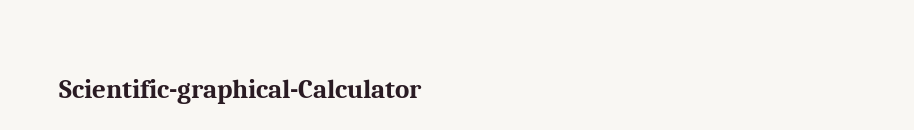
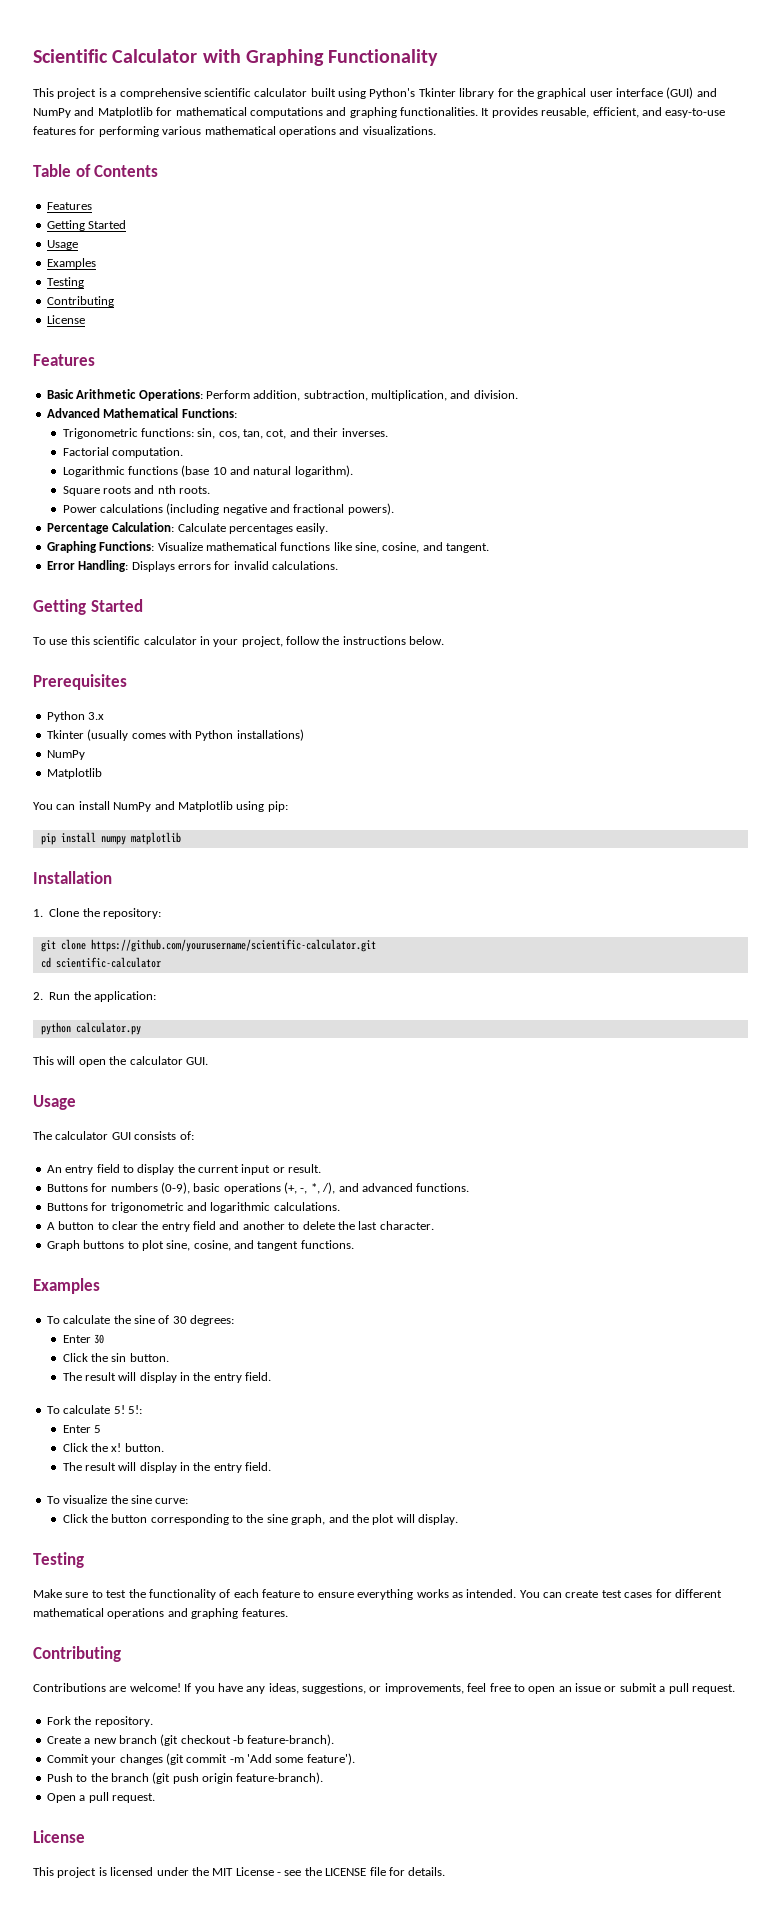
- Scientific-graphical-Calculator
+ Scientific Calculator with Graphing Functionality
+ This project is a comprehensive scientific calculator built using Python's Tkinter library for the graphical user interface (GUI) and NumPy and Matplotlib for mathematical computations and graphing functionalities. It provides reusable, efficient, and easy-to-use features for performing various mathematical operations and visualizations.
+ Table of Contents
+ Features
+ Getting Started
+ Usage
+ Examples
+ Testing
+ Contributing
+ License
+ Features
+ Basic Arithmetic Operations: Perform addition, subtraction, multiplication, and division.
+ Advanced Mathematical Functions:
+ Trigonometric functions: sin, cos, tan, cot, and their inverses.
+ Factorial computation.
+ Logarithmic functions (base 10 and natural logarithm).
+ Square roots and nth roots.
+ Power calculations (including negative and fractional powers).
+ Percentage Calculation: Calculate percentages easily.
+ Graphing Functions: Visualize mathematical functions like sine, cosine, and tangent.
+ Error Handling: Displays errors for invalid calculations.
+ Getting Started
+ To use this scientific calculator in your project, follow the instructions below.
+ Prerequisites
+ Python 3.x
+ Tkinter (usually comes with Python installations)
+ NumPy
+ Matplotlib
+ You can install NumPy and Matplotlib using pip:
+ pip install numpy matplotlib
+ Installation
+ 1. Clone the repository:
+ git clone https://github.com/yourusername/scientific-calculator.git
+ cd scientific-calculator
+ 2. Run the application:
+ python calculator.py
+ This will open the calculator GUI.
+ Usage
+ The calculator GUI consists of:
+ An entry field to display the current input or result.
+ Buttons for numbers (0-9), basic operations (+, -, *, /), and advanced functions.
+ Buttons for trigonometric and logarithmic calculations.
+ A button to clear the entry field and another to delete the last character.
+ Graph buttons to plot sine, cosine, and tangent functions.
+ Examples
+ To calculate the sine of 30 degrees:
+ Enter 30
+ Click the sin button.
+ The result will display in the entry field.
+ To calculate 5! 5!:
+ Enter 5
+ Click the x! button.
+ The result will display in the entry field.
+ To visualize the sine curve:
+ Click the button corresponding to the sine graph, and the plot will display.
+ Testing
+ Make sure to test the functionality of each feature to ensure everything works as intended. You can create test cases for different mathematical operations and graphing features.
+ Contributing
+ Contributions are welcome! If you have any ideas, suggestions, or improvements, feel free to open an issue or submit a pull request.
+ Fork the repository.
+ Create a new branch (git checkout -b feature-branch).
+ Commit your changes (git commit -m 'Add some feature').
+ Push to the branch (git push origin feature-branch).
+ Open a pull request.
+ License
+ This project is licensed under the MIT License - see the LICENSE file for details.

